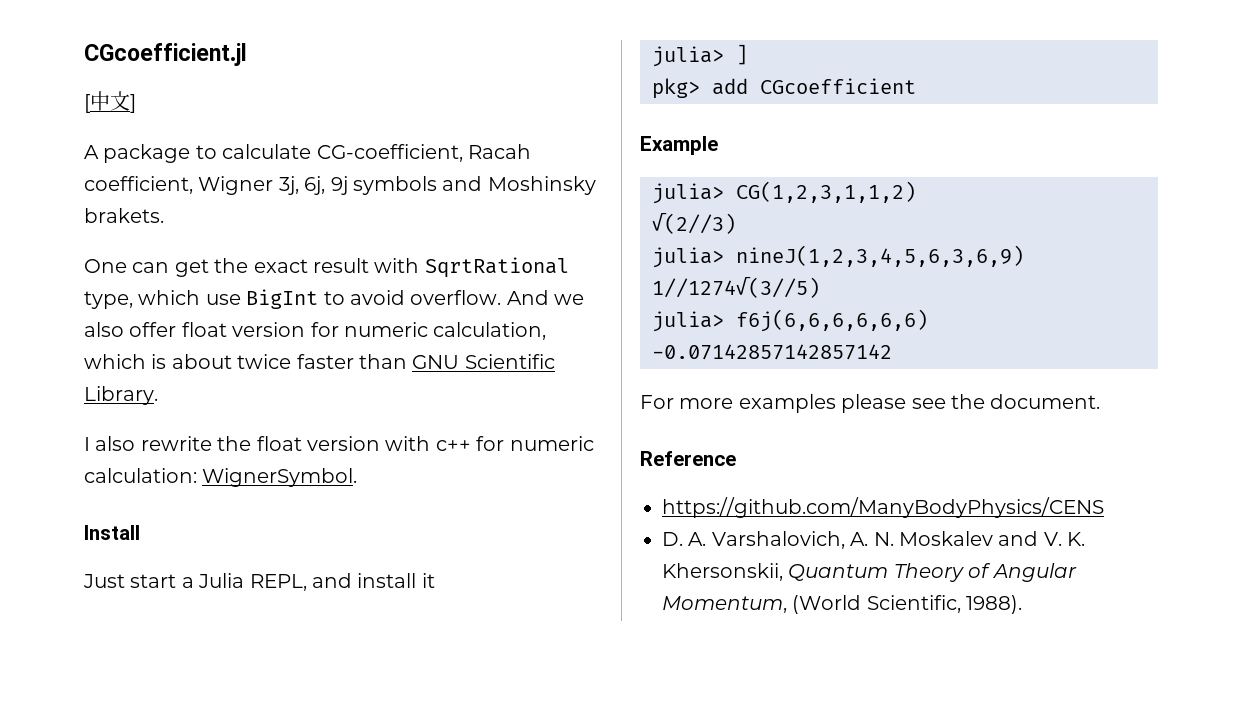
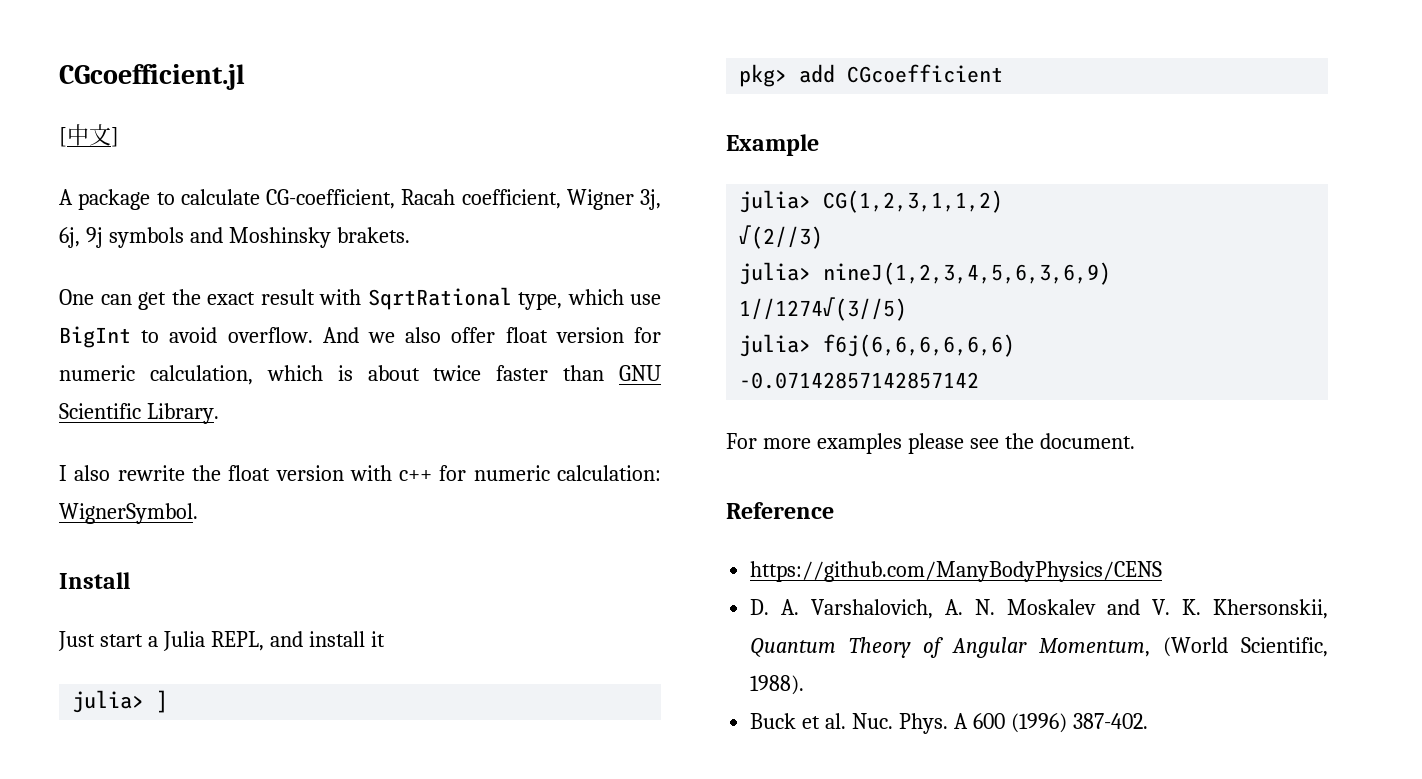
+ Buck et al. Nuc. Phys. A 600 (1996) 387-402.

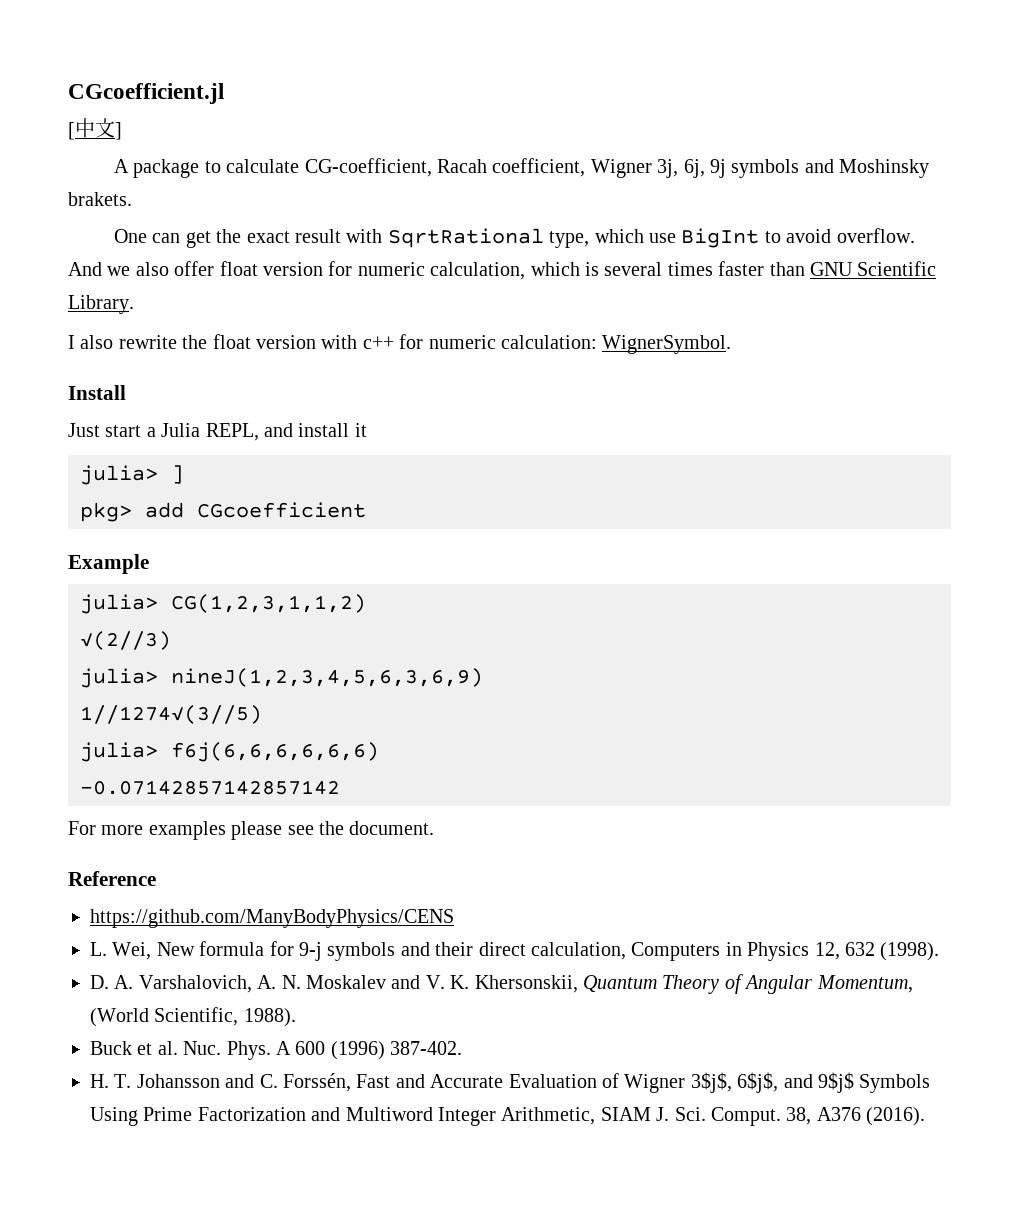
- And we also offer float version for numeric calculation, which is about twice faster than GNU Scientific Library.
+ And we also offer float version for numeric calculation, which is several times faster than GNU Scientific Library.
+ L. Wei, New formula for 9-j symbols and their direct calculation, Computers in Physics 12, 632 (1998).
+ H. T. Johansson and C. Forssén, Fast and Accurate Evaluation of Wigner 3$j$, 6$j$, and 9$j$ Symbols Using Prime Factorization and Multiword Integer Arithmetic, SIAM J. Sci. Comput. 38, A376 (2016).

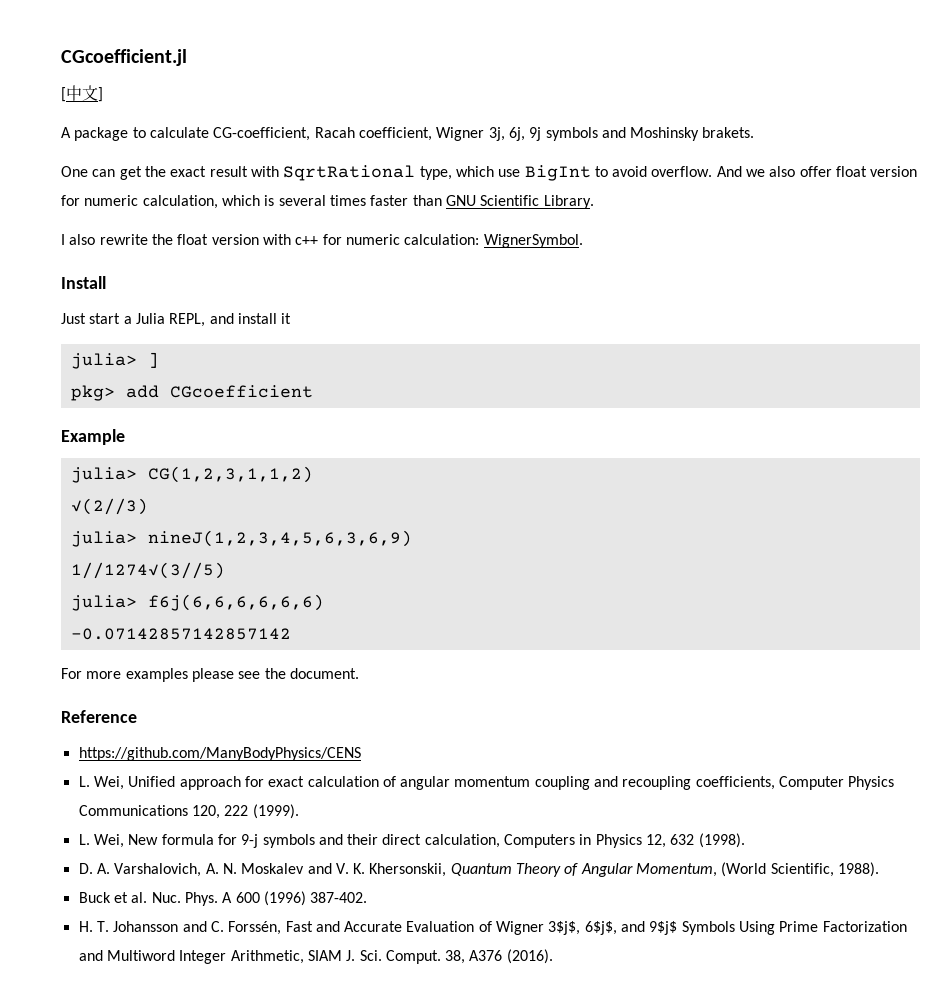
+ L. Wei, Unified approach for exact calculation of angular momentum coupling and recoupling coefficients, Computer Physics Communications 120, 222 (1999).

